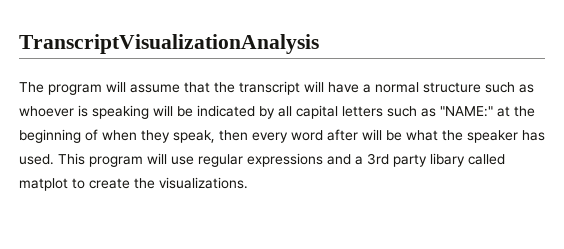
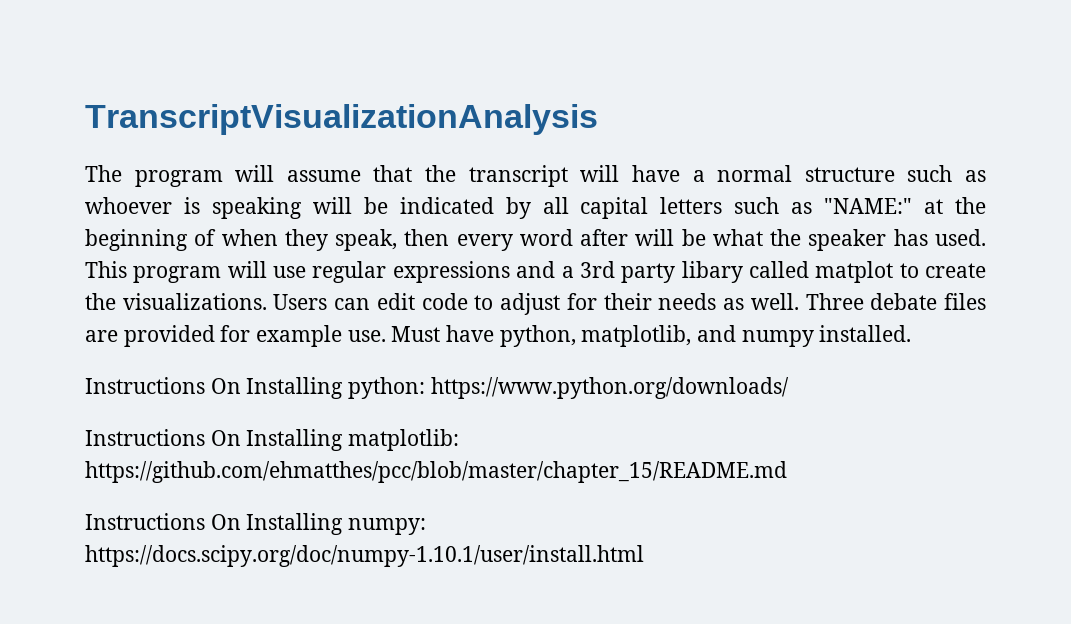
+ Users can edit code to adjust for their needs as well. Three debate files are provided for example use. Must have python, matplotlib, and numpy installed.
+ Instructions On Installing python: https://www.python.org/downloads/
+ Instructions On Installing matplotlib: https://github.com/ehmatthes/pcc/blob/master/chapter_15/README.md
+ Instructions On Installing numpy: https://docs.scipy.org/doc/numpy-1.10.1/user/install.html

